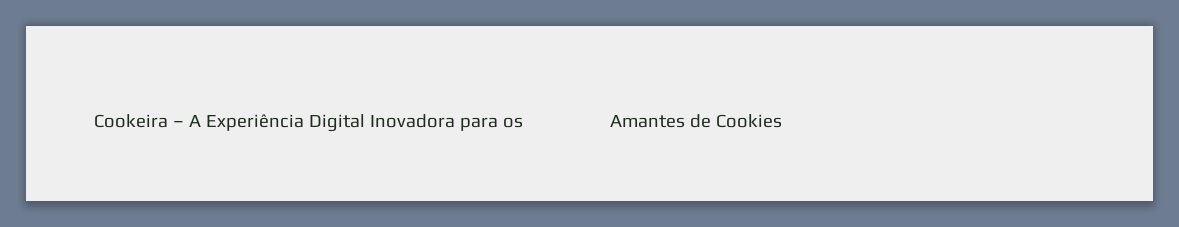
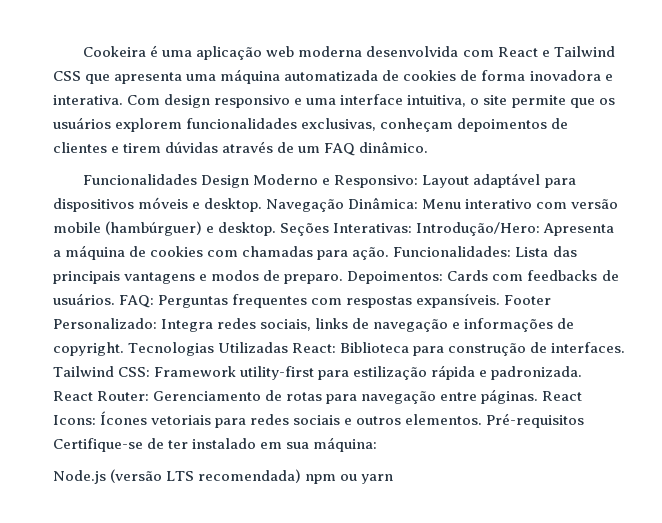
- Cookeira – A Experiência Digital Inovadora para os Amantes de Cookies
+ Cookeira é uma aplicação web moderna desenvolvida com React e Tailwind CSS que apresenta uma máquina automatizada de cookies de forma inovadora e interativa. Com design responsivo e uma interface intuitiva, o site permite que os usuários explorem funcionalidades exclusivas, conheçam depoimentos de clientes e tirem dúvidas através de um FAQ dinâmico.
+ Funcionalidades Design Moderno e Responsivo: Layout adaptável para dispositivos móveis e desktop. Navegação Dinâmica: Menu interativo com versão mobile (hambúrguer) e desktop. Seções Interativas: Introdução/Hero: Apresenta a máquina de cookies com chamadas para ação. Funcionalidades: Lista das principais vantagens e modos de preparo. Depoimentos: Cards com feedbacks de usuários. FAQ: Perguntas frequentes com respostas expansíveis. Footer Personalizado: Integra redes sociais, links de navegação e informações de copyright. Tecnologias Utilizadas React: Biblioteca para construção de interfaces. Tailwind CSS: Framework utility-first para estilização rápida e padronizada. React Router: Gerenciamento de rotas para navegação entre páginas. React Icons: Ícones vetoriais para redes sociais e outros elementos. Pré-requisitos Certifique-se de ter instalado em sua máquina:
+ Node.js (versão LTS recomendada) npm ou yarn

